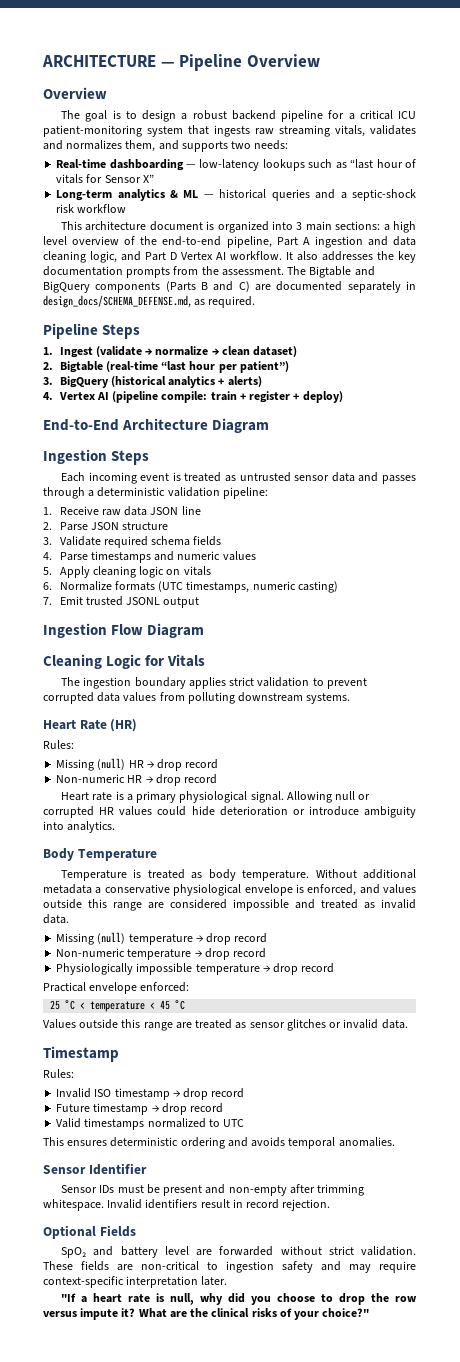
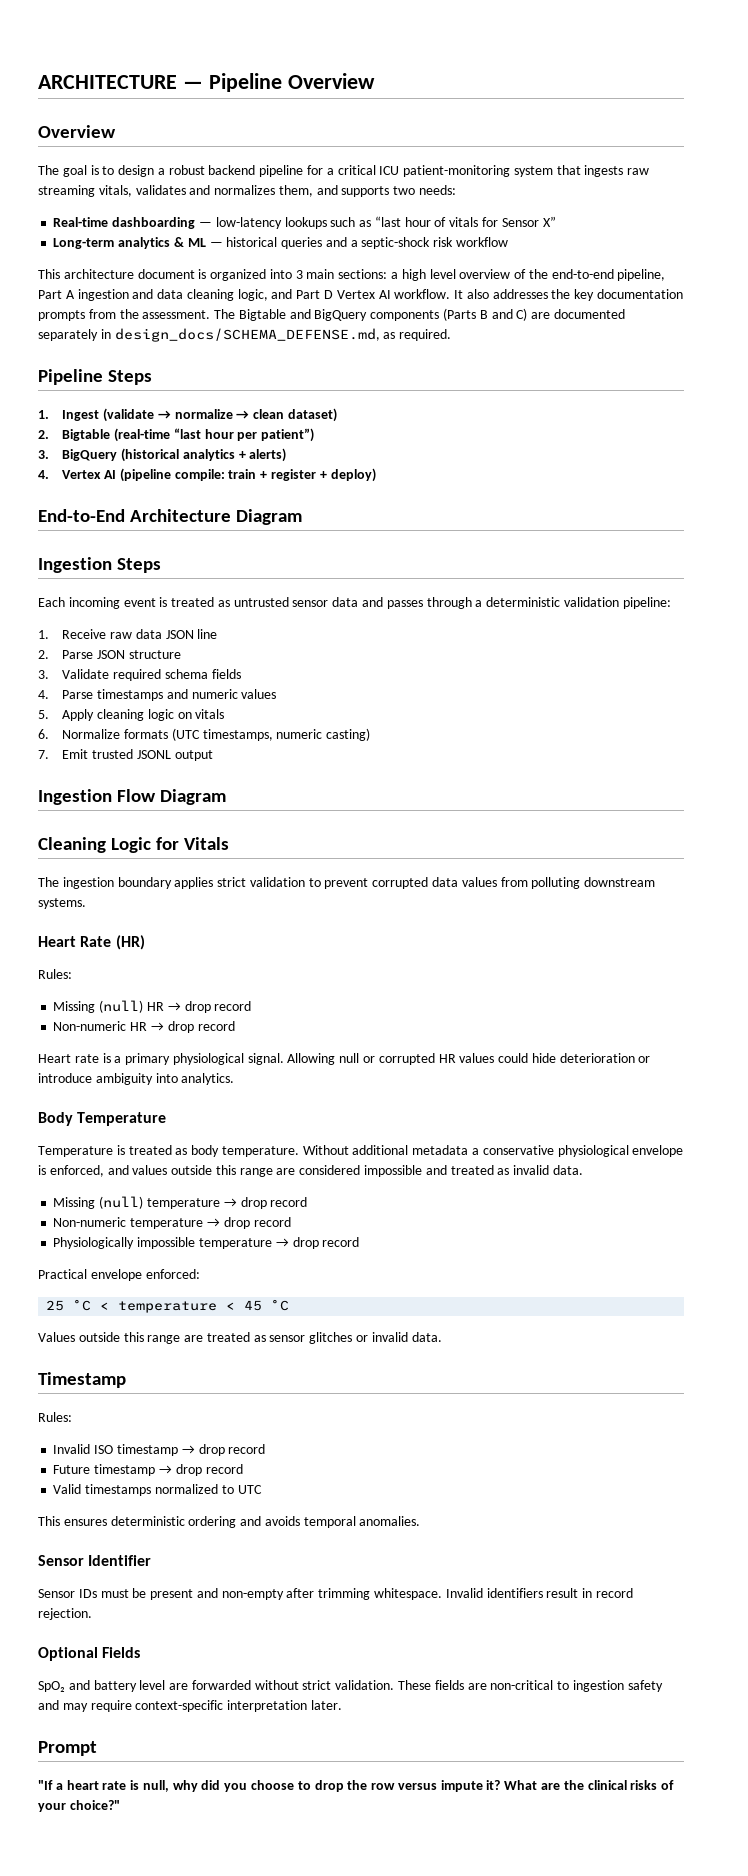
+ Prompt

